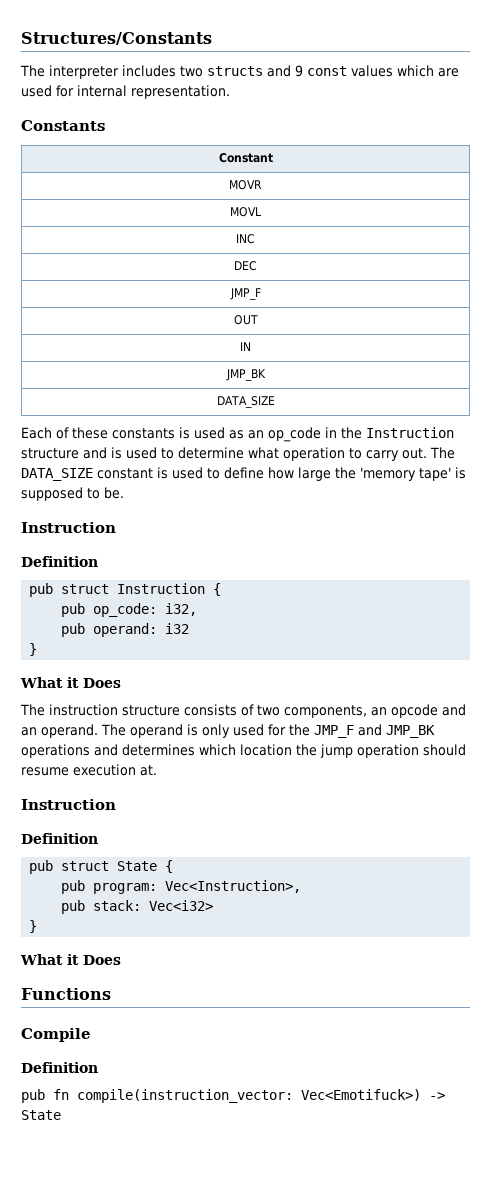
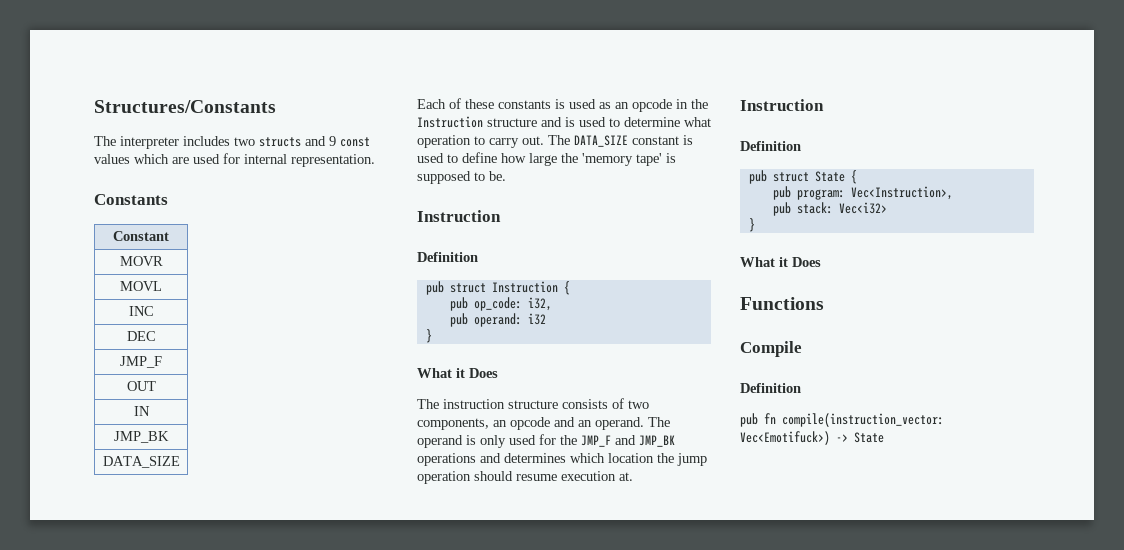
- Each of these constants is used as an op_code in the Instruction structure and is used to determine what operation to carry out.
+ Each of these constants is used as an opcode in the Instruction structure and is used to determine what operation to carry out.

